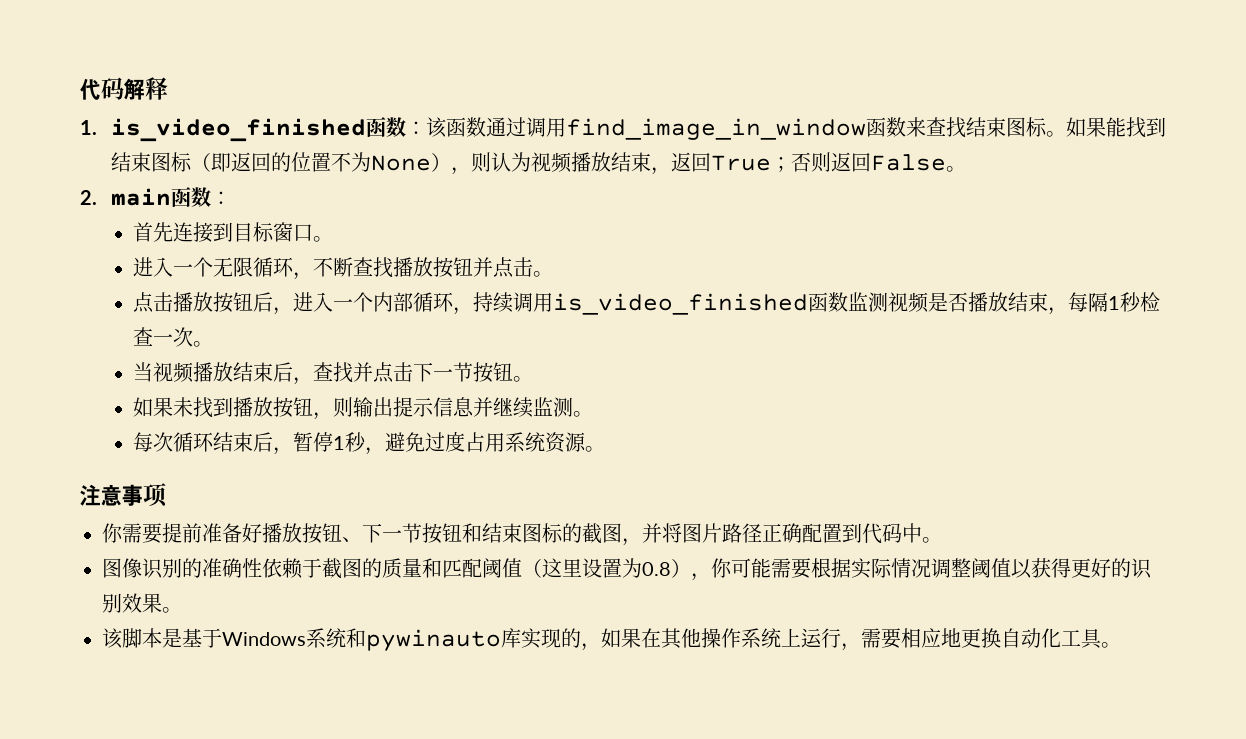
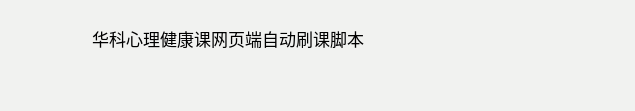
- 代码解释
- 1. is_video_finished函数：该函数通过调用find_image_in_window函数来查找结束图标。如果能找到结束图标（即返回的位置不为None），则认为视频播放结束，返回True；否则返回False。
- 2. main函数：
- 首先连接到目标窗口。
- 进入一个无限循环，不断查找播放按钮并点击。
- 点击播放按钮后，进入一个内部循环，持续调用is_video_finished函数监测视频是否播放结束，每隔1秒检查一次。
- 当视频播放结束后，查找并点击下一节按钮。
- 如果未找到播放按钮，则输出提示信息并继续监测。
- 每次循环结束后，暂停1秒，避免过度占用系统资源。
- 注意事项
- 你需要提前准备好播放按钮、下一节按钮和结束图标的截图，并将图片路径正确配置到代码中。
- 图像识别的准确性依赖于截图的质量和匹配阈值（这里设置为0.8），你可能需要根据实际情况调整阈值以获得更好的识别效果。
- 该脚本是基于Windows系统和pywinauto库实现的，如果在其他操作系统上运行，需要相应地更换自动化工具。
+ 华科心理健康课网页端自动刷课脚本

